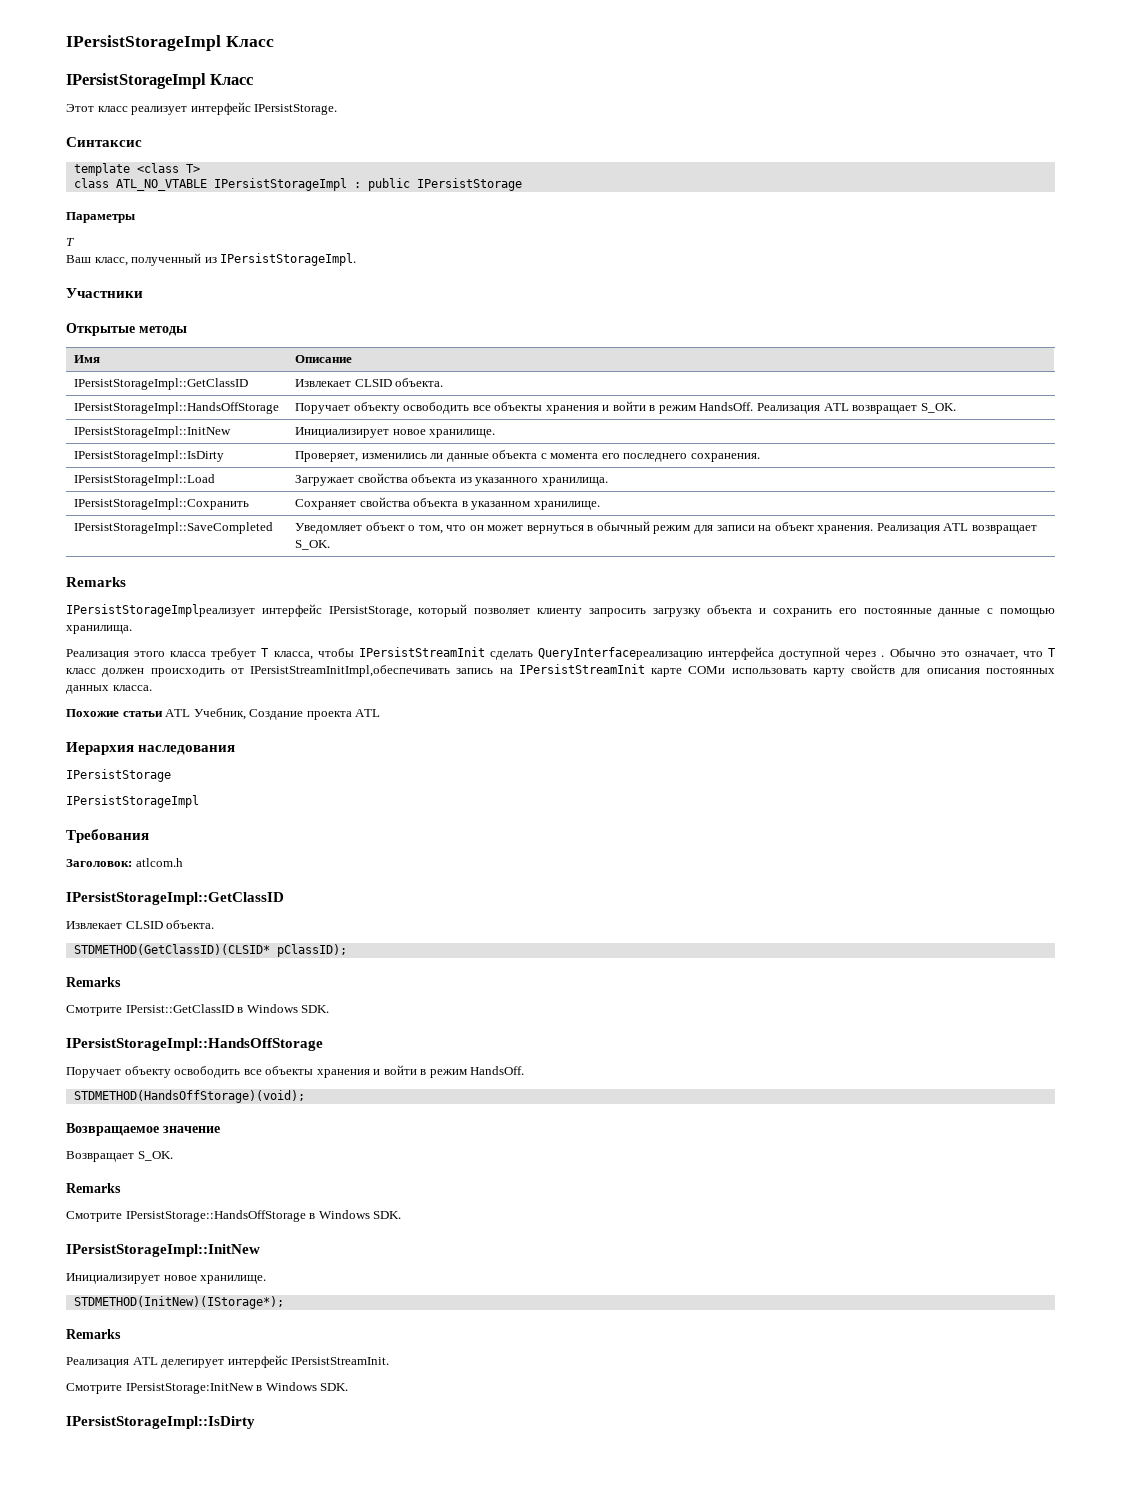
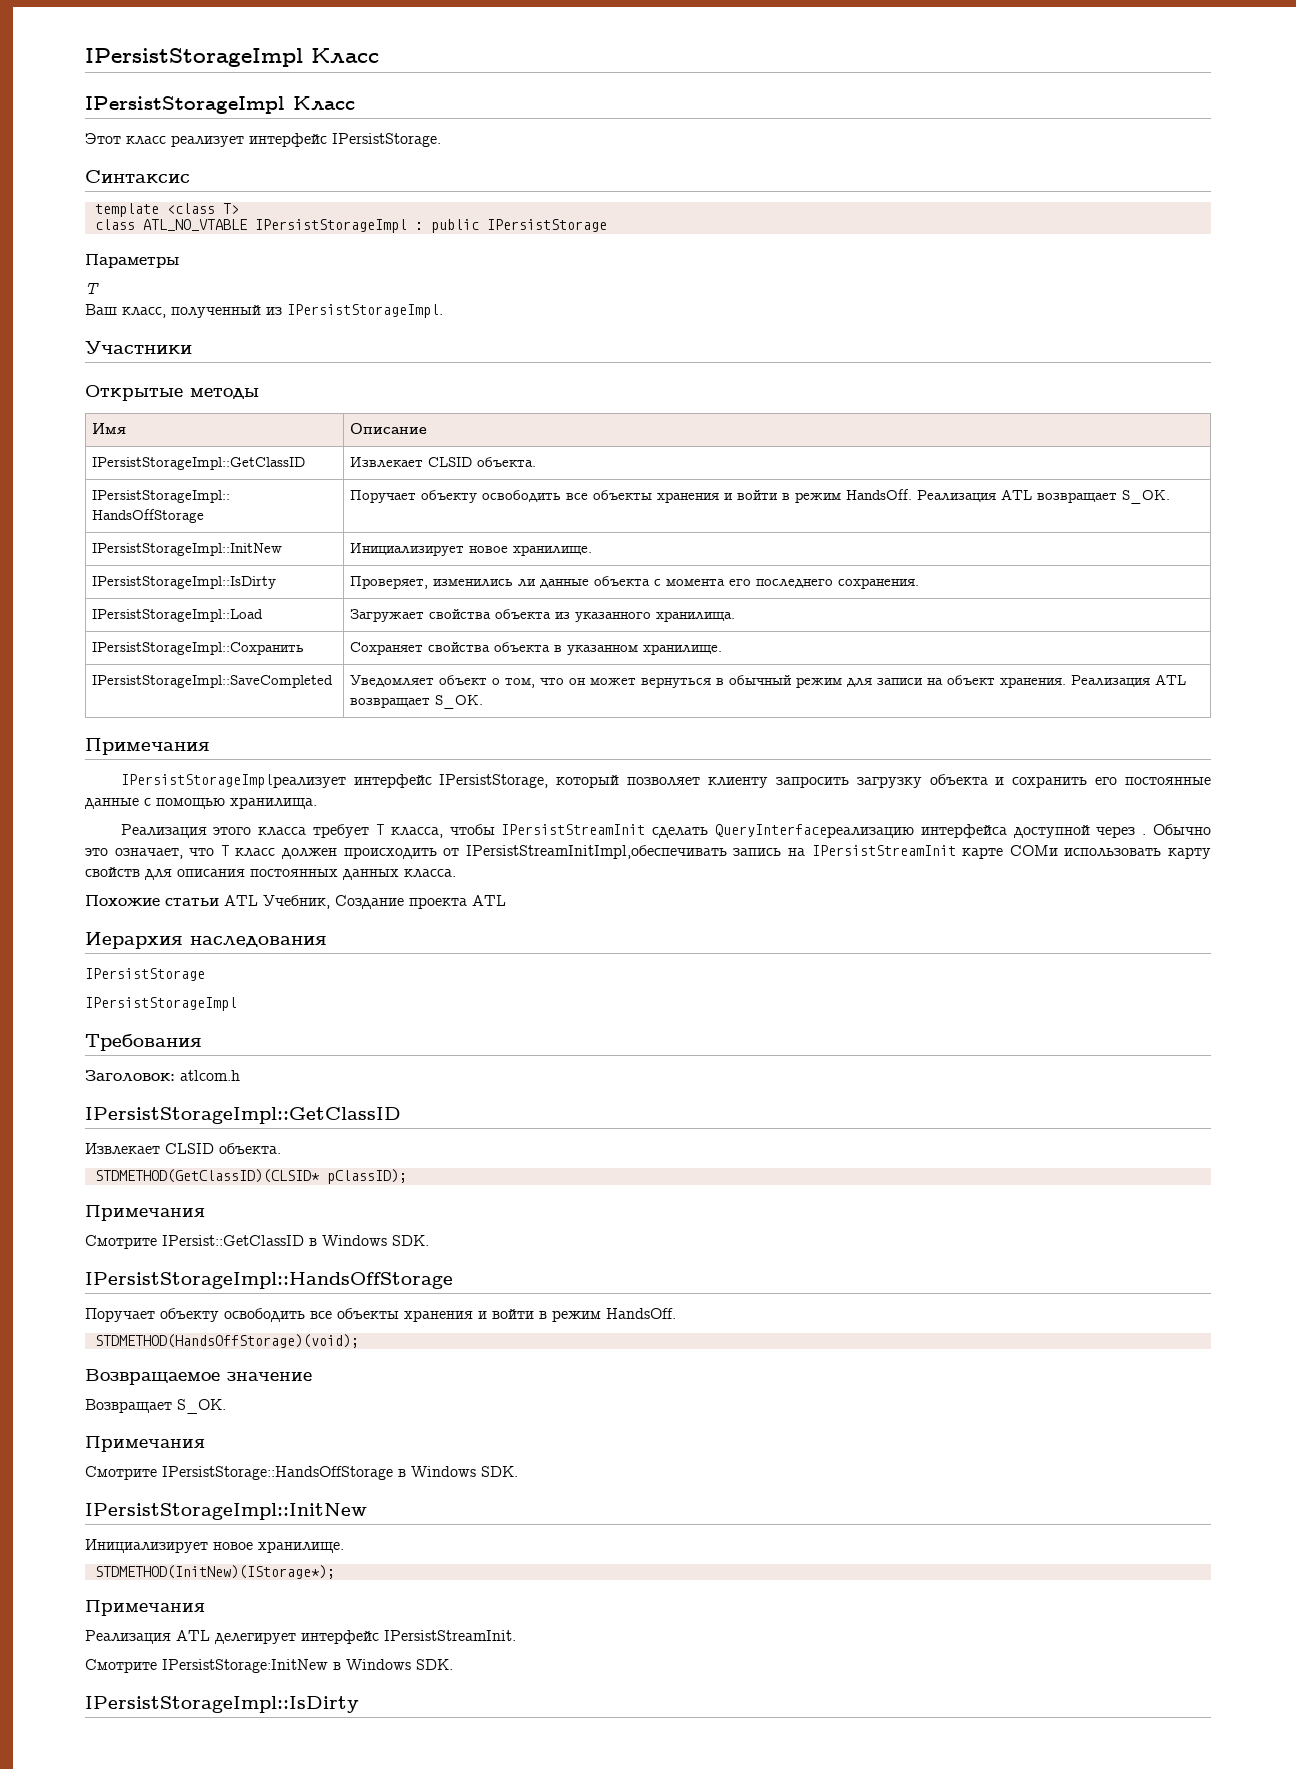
  IPersistStorageImpl::SaveCompleted | Уведомляет объект о том, что он может вернуться в обычный режим для записи на объект хранения. Реализация ATL возвращает S_OK.
- Remarks
+ Примечания
  STDMETHOD(GetClassID)(CLSID* pClassID);
- Remarks
+ Примечания
  Возвращает S_OK.
- Remarks
+ Примечания
  STDMETHOD(InitNew)(IStorage*);
- Remarks
+ Примечания

